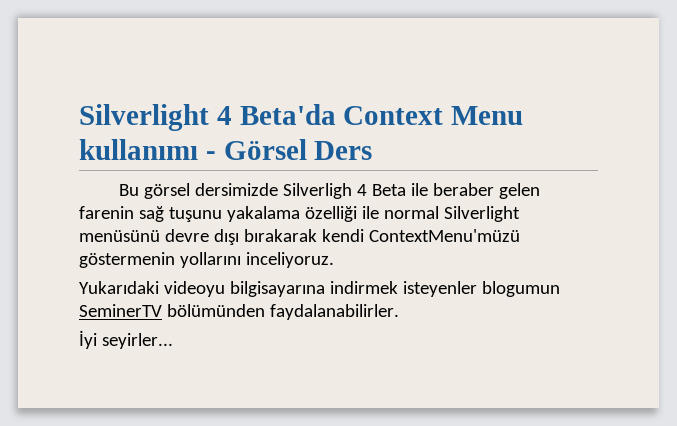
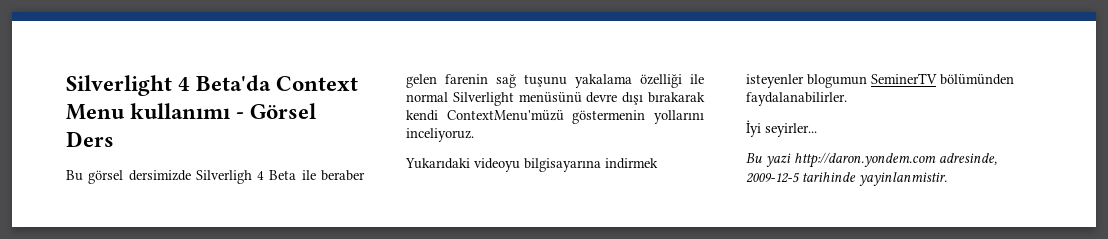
+ Bu yazi http://daron.yondem.com adresinde, 2009-12-5 tarihinde yayinlanmistir.

